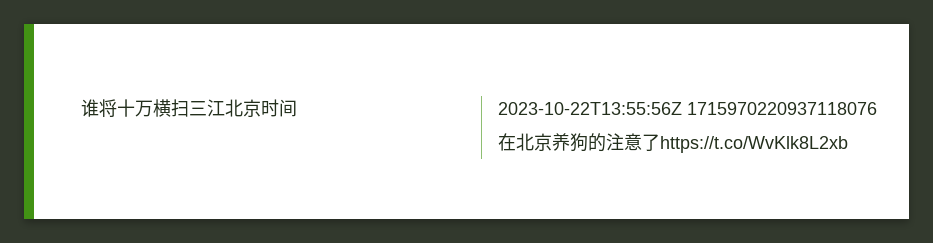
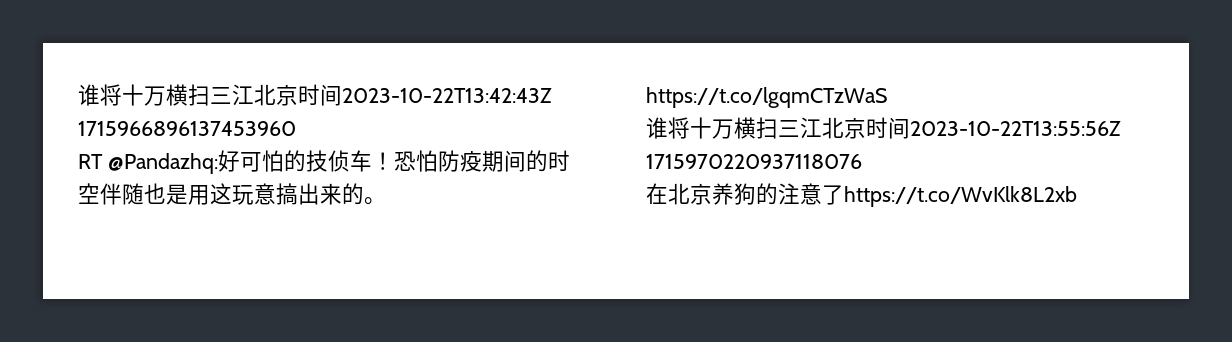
+ 谁将十万横扫三江北京时间2023-10-22T13:42:43Z 1715966896137453960
+ RT @Pandazhq:好可怕的技侦车！恐怕防疫期间的时空伴随也是用这玩意搞出来的。https://t.co/lgqmCTzWaS

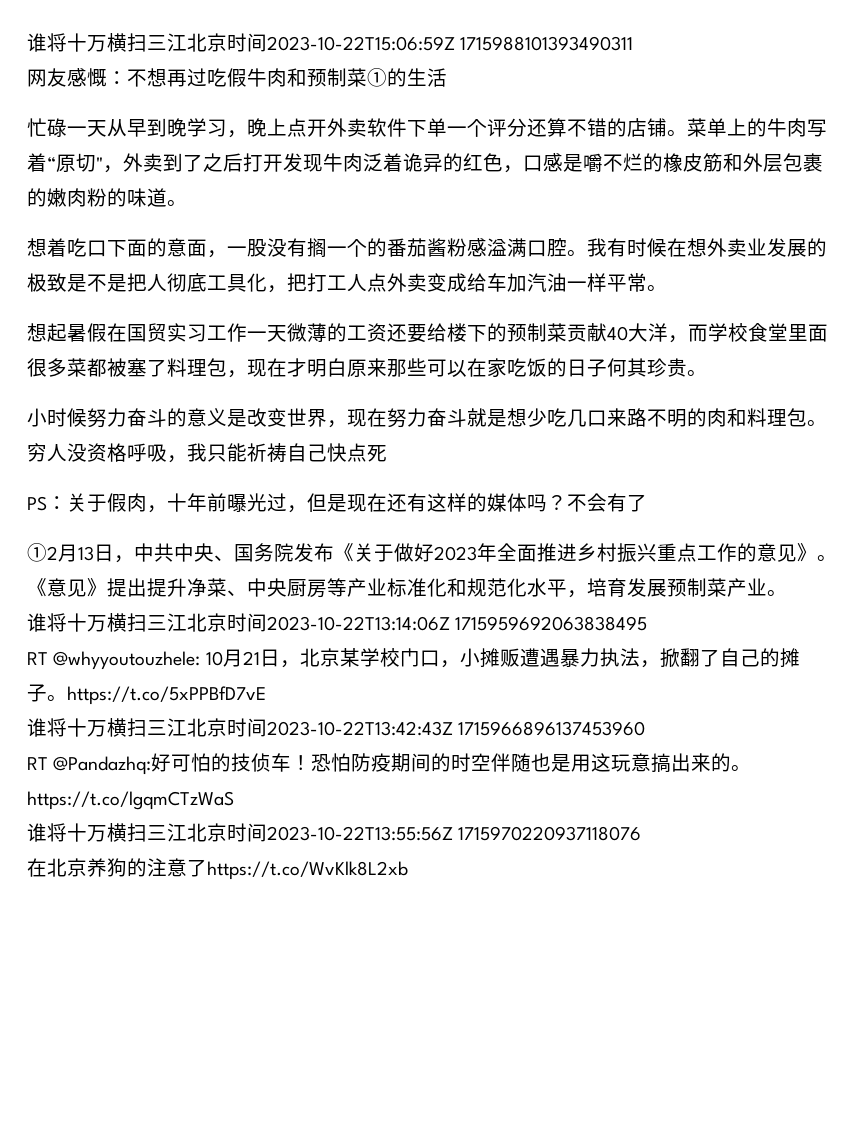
+ 谁将十万横扫三江北京时间2023-10-22T15:06:59Z 1715988101393490311
+ 网友感慨：不想再过吃假牛肉和预制菜①的生活
+ 忙碌一天从早到晚学习，晚上点开外卖软件下单一个评分还算不错的店铺。菜单上的牛肉写着“原切"，外卖到了之后打开发现牛肉泛着诡异的红色，口感是嚼不烂的橡皮筋和外层包裹的嫩肉粉的味道。
+ 想着吃口下面的意面，一股没有搁一个的番茄酱粉感溢满口腔。我有时候在想外卖业发展的极致是不是把人彻底工具化，把打工人点外卖变成给车加汽油一样平常。
+ 想起暑假在国贸实习工作一天微薄的工资还要给楼下的预制菜贡献40大洋，而学校食堂里面很多菜都被塞了料理包，现在才明白原来那些可以在家吃饭的日子何其珍贵。
+ 小时候努力奋斗的意义是改变世界，现在努力奋斗就是想少吃几口来路不明的肉和料理包。穷人没资格呼吸，我只能祈祷自己快点死
+ PS：关于假肉，十年前曝光过，但是现在还有这样的媒体吗？不会有了
+ ①2月13日，中共中央、国务院发布《关于做好2023年全面推进乡村振兴重点工作的意见》。《意见》提出提升净菜、中央厨房等产业标准化和规范化水平，培育发展预制菜产业。
+ 谁将十万横扫三江北京时间2023-10-22T13:14:06Z 1715959692063838495
+ RT @whyyoutouzhele: 10月21日，北京某学校门口，小摊贩遭遇暴力执法，掀翻了自己的摊子。https://t.co/5xPPBfD7vE

